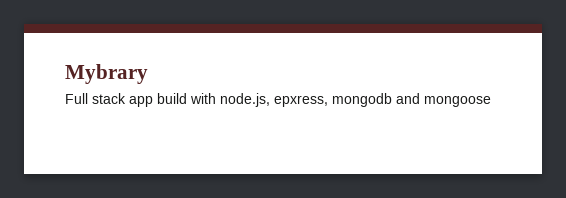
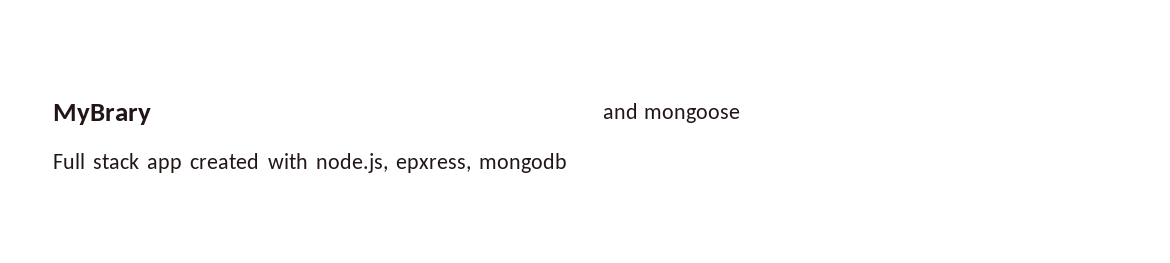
- Mybrary
+ MyBrary
- Full stack app build with node.js, epxress, mongodb and mongoose
+ Full stack app created with node.js, epxress, mongodb and mongoose

